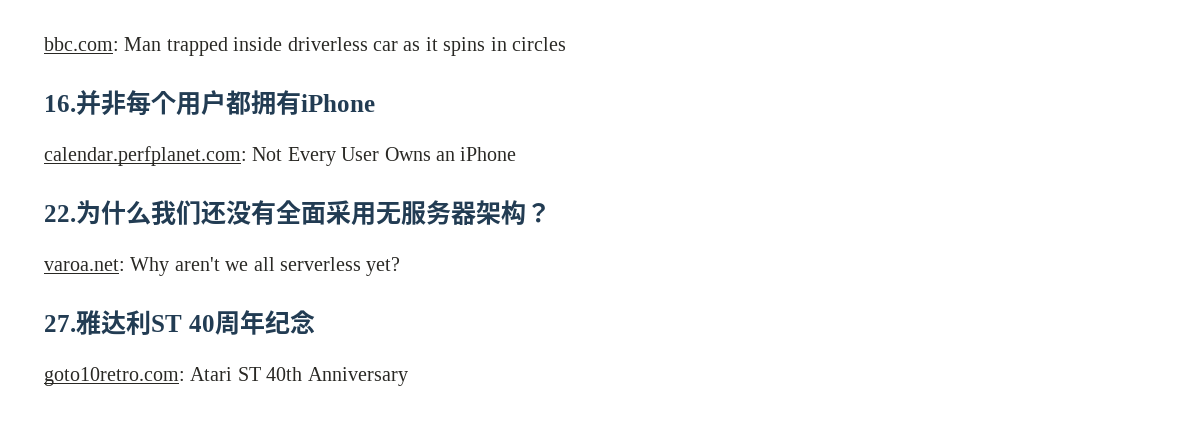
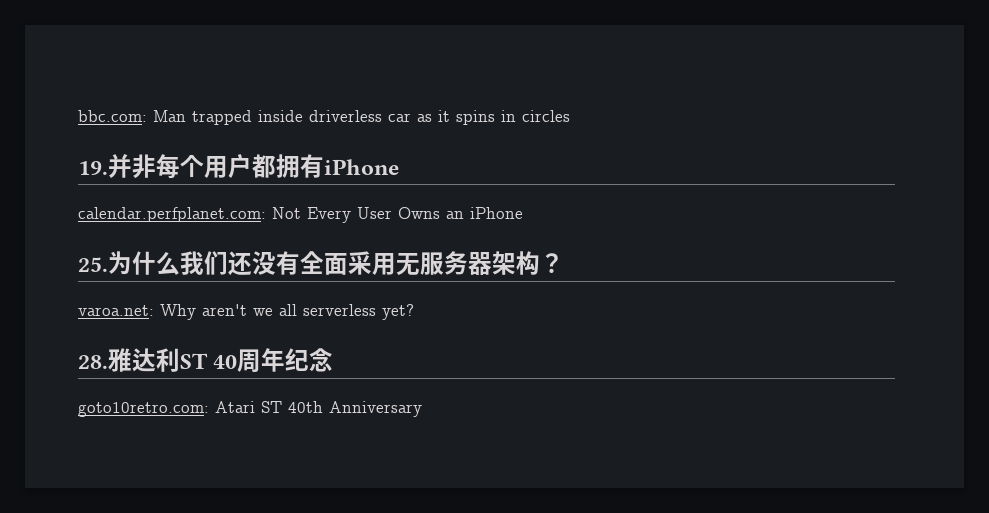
- 16.并非每个用户都拥有iPhone
+ 19.并非每个用户都拥有iPhone
- 22.为什么我们还没有全面采用无服务器架构？
+ 25.为什么我们还没有全面采用无服务器架构？
- 27.雅达利ST 40周年纪念
+ 28.雅达利ST 40周年纪念

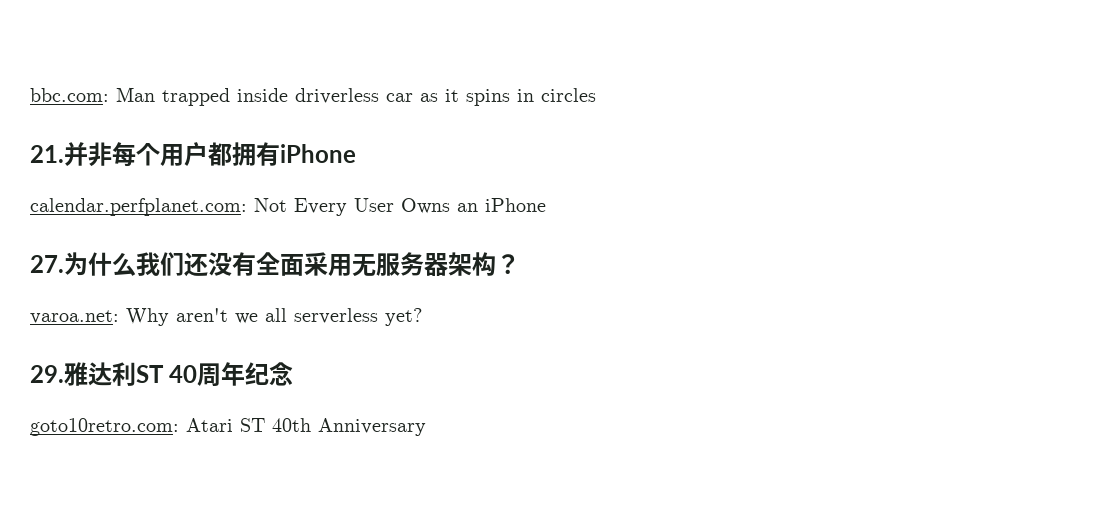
- 19.并非每个用户都拥有iPhone
+ 21.并非每个用户都拥有iPhone
- 25.为什么我们还没有全面采用无服务器架构？
+ 27.为什么我们还没有全面采用无服务器架构？
- 28.雅达利ST 40周年纪念
+ 29.雅达利ST 40周年纪念

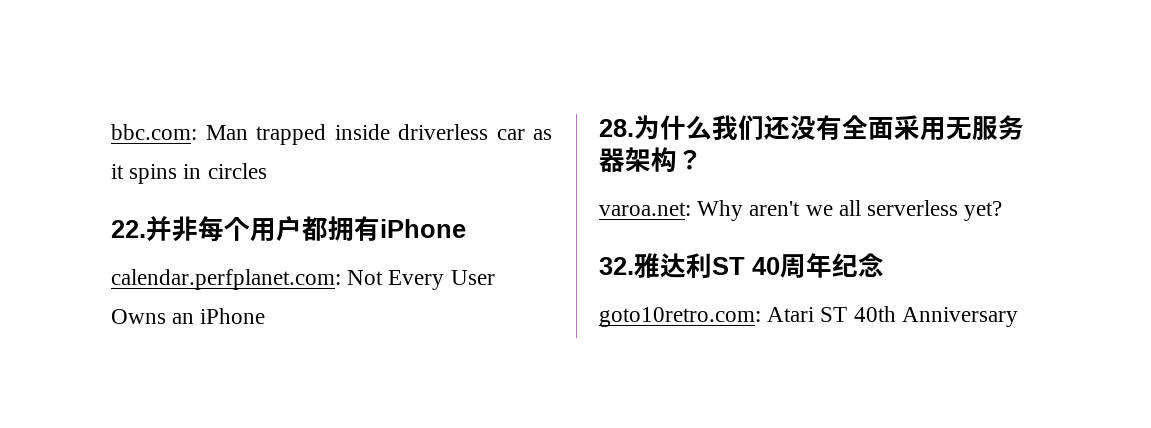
- 21.并非每个用户都拥有iPhone
+ 22.并非每个用户都拥有iPhone
- 27.为什么我们还没有全面采用无服务器架构？
+ 28.为什么我们还没有全面采用无服务器架构？
- 29.雅达利ST 40周年纪念
+ 32.雅达利ST 40周年纪念

